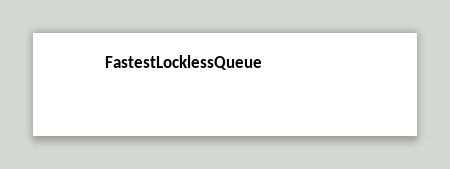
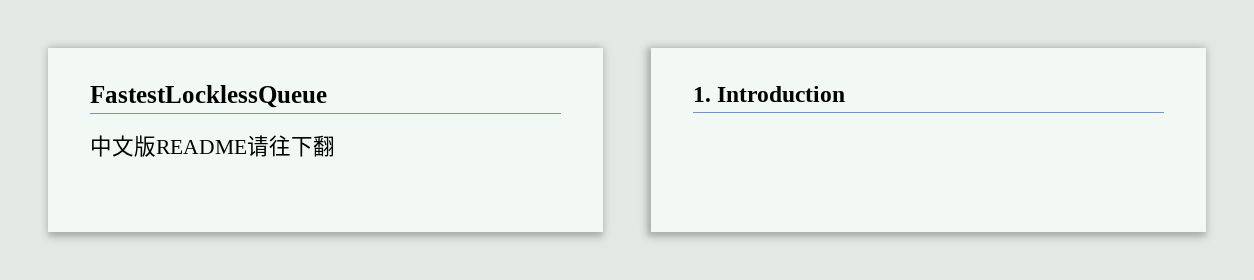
+ 中文版README请往下翻
+ 1. Introduction

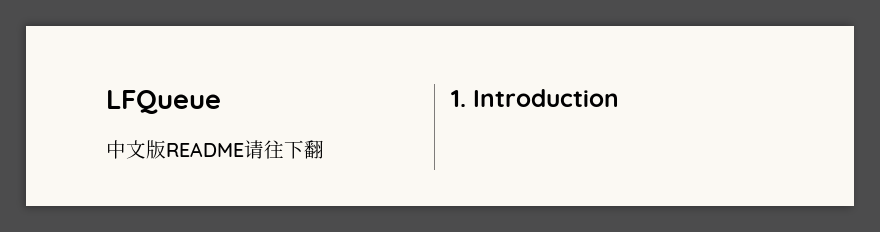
- FastestLocklessQueue
+ LFQueue

